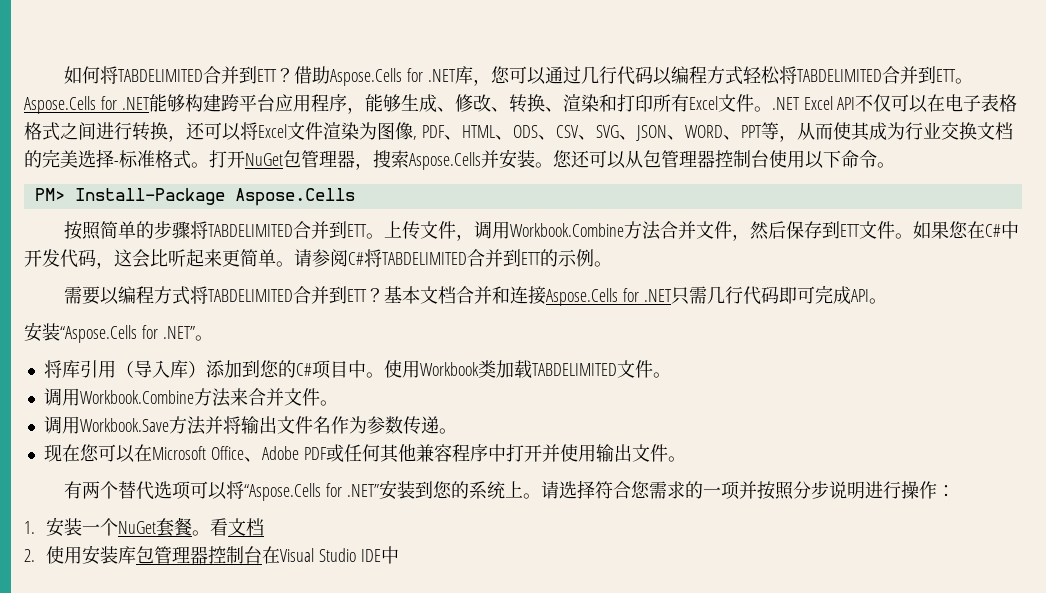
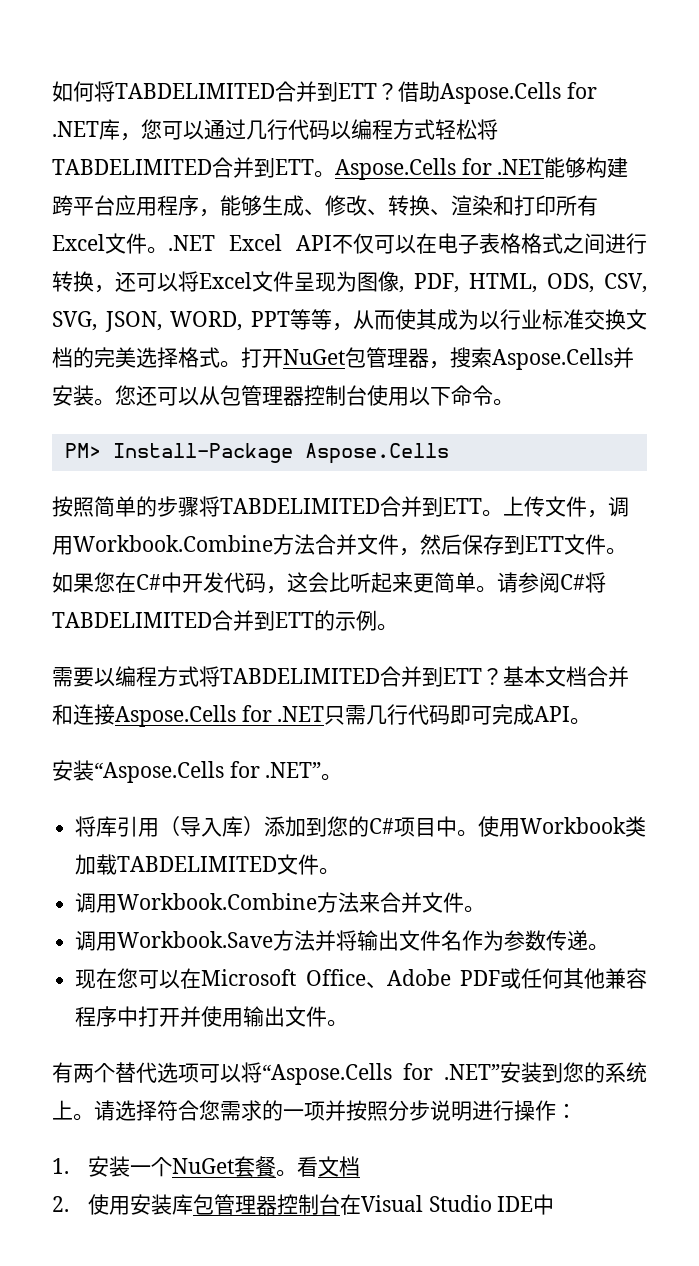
- Aspose.Cells for .NET能够构建跨平台应用程序，能够生成、修改、转换、渲染和打印所有Excel文件。.NET Excel API不仅可以在电子表格格式之间进行转换，还可以将Excel文件渲染为图像, PDF、HTML、ODS、CSV、SVG、JSON、WORD、PPT等，从而使其成为行业交换文档的完美选择-标准格式。
+ Aspose.Cells for .NET能够构建跨平台应用程序，能够生成、修改、转换、渲染和打印所有Excel文件。.NET Excel API不仅可以在电子表格格式之间进行转换，还可以将Excel文件呈现为图像, PDF, HTML, ODS, CSV, SVG, JSON, WORD, PPT等等，从而使其成为以行业标准交换文档的完美选择格式。

